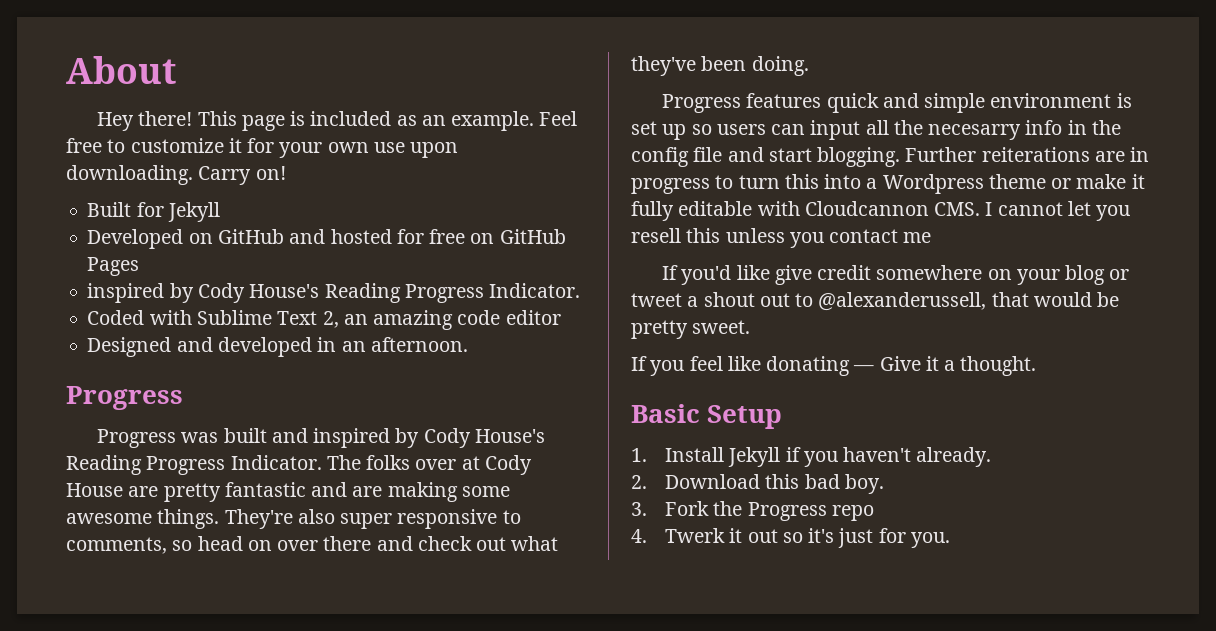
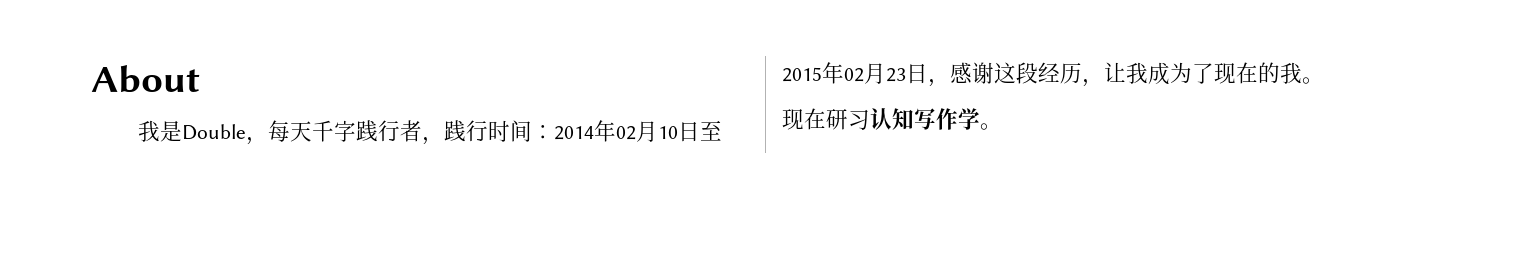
- Hey there! This page is included as an example. Feel free to customize it for your own use upon downloading. Carry on!
- Built for Jekyll
- Developed on GitHub and hosted for free on GitHub Pages
- inspired by Cody House's Reading Progress Indicator.
- Coded with Sublime Text 2, an amazing code editor
- Designed and developed in an afternoon.
- Progress
- Progress was built and inspired by Cody House's Reading Progress Indicator. The folks over at Cody House are pretty fantastic and are making some awesome things. They're also super responsive to comments, so head on over there and check out what they've been doing.
- Progress features quick and simple environment is set up so users can input all the necesarry info in the config file and start blogging. Further reiterations are in progress to turn this into a Wordpress theme or make it fully editable with Cloudcannon CMS. I cannot let you resell this unless you contact me
- If you'd like give credit somewhere on your blog or tweet a shout out to @alexanderussell, that would be pretty sweet.
- If you feel like donating — Give it a thought.
- Basic Setup
- 1. Install Jekyll if you haven't already.
- 2. Download this bad boy.
- 3. Fork the Progress repo
- 4. Twerk it out so it's just for you.
+ 我是Double，每天千字践行者，践行时间：2014年02月10日至2015年02月23日，感谢这段经历，让我成为了现在的我。
+ 现在研习认知写作学。

